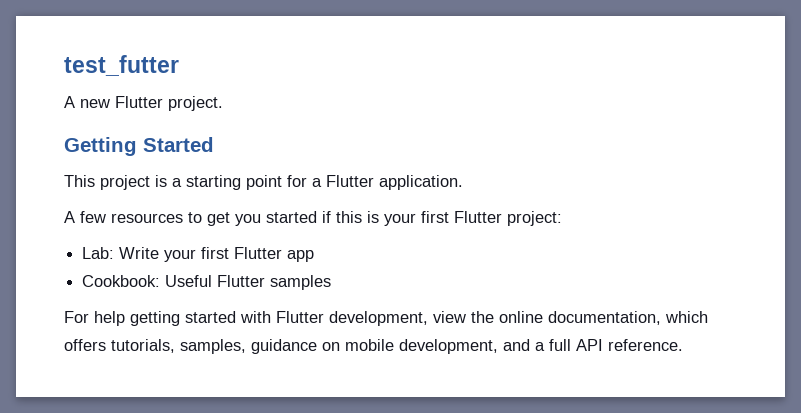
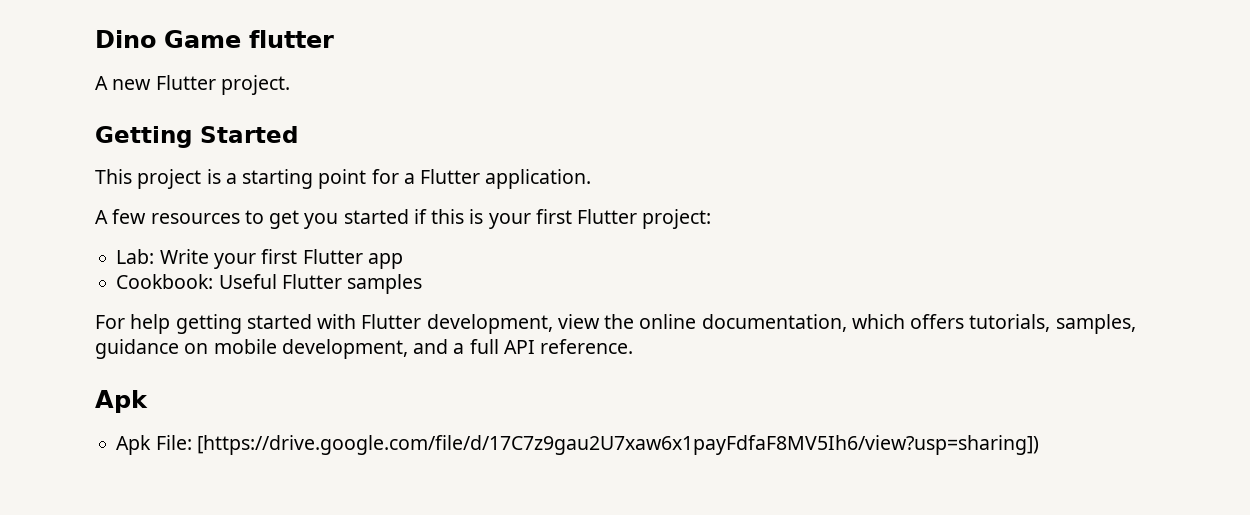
- test_futter
+ Dino Game flutter
  For help getting started with Flutter development, view the online documentation, which offers tutorials, samples, guidance on mobile development, and a full API reference.
+ Apk
+ Apk File: [https://drive.google.com/file/d/17C7z9gau2U7xaw6x1payFdfaF8MV5Ih6/view?usp=sharing])

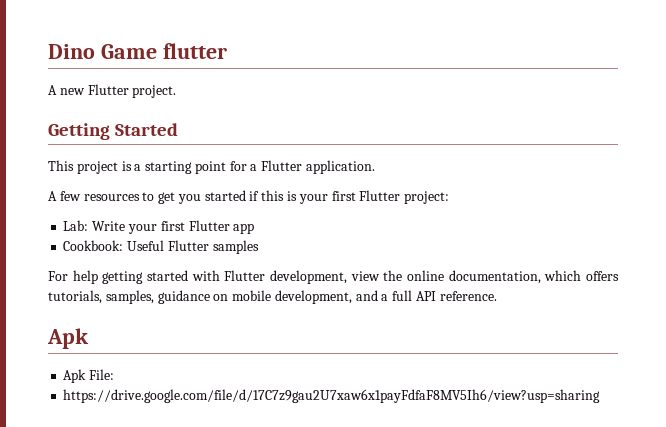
- Apk File: [https://drive.google.com/file/d/17C7z9gau2U7xaw6x1payFdfaF8MV5Ih6/view?usp=sharing])
+ Apk File:
+ https://drive.google.com/file/d/17C7z9gau2U7xaw6x1payFdfaF8MV5Ih6/view?usp=sharing

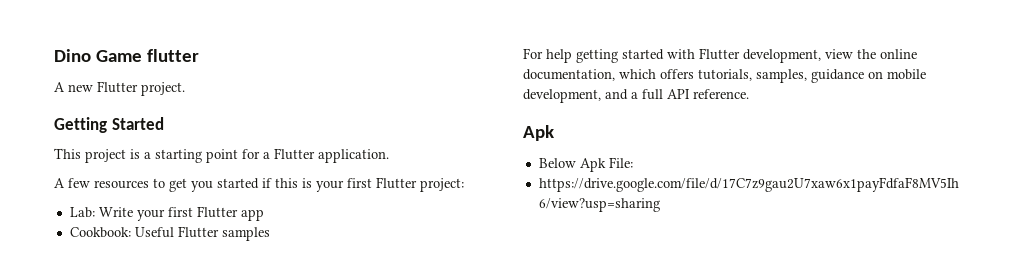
- Apk File:
+ Below Apk File:

